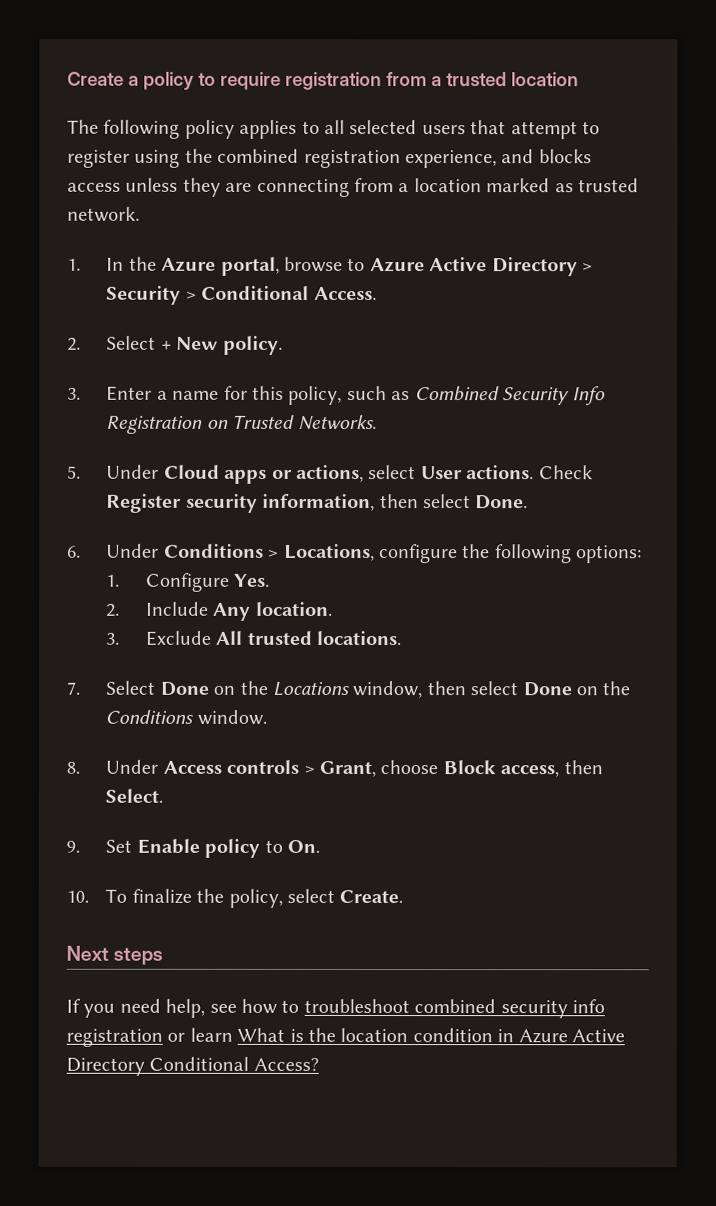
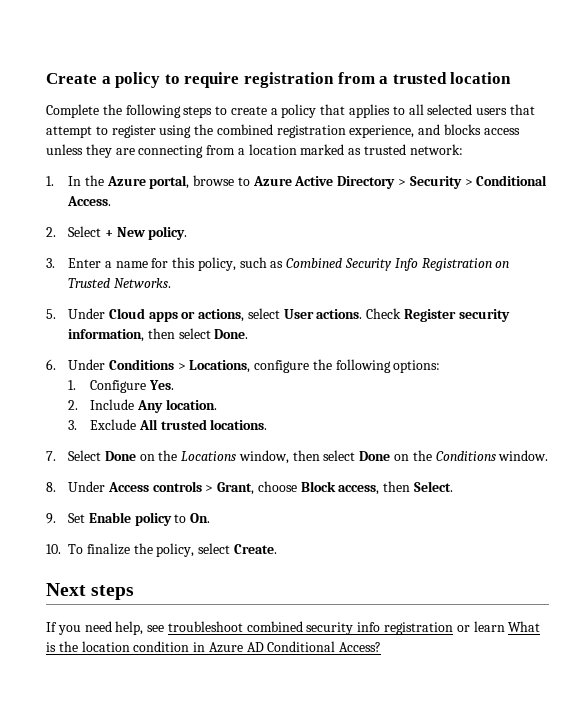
- The following policy applies to all selected users that attempt to register using the combined registration experience, and blocks access unless they are connecting from a location marked as trusted network.
+ Complete the following steps to create a policy that applies to all selected users that attempt to register using the combined registration experience, and blocks access unless they are connecting from a location marked as trusted network:
- If you need help, see how to troubleshoot combined security info registration or learn What is the location condition in Azure Active Directory Conditional Access?
+ If you need help, see troubleshoot combined security info registration or learn What is the location condition in Azure AD Conditional Access?

